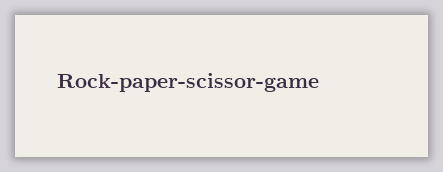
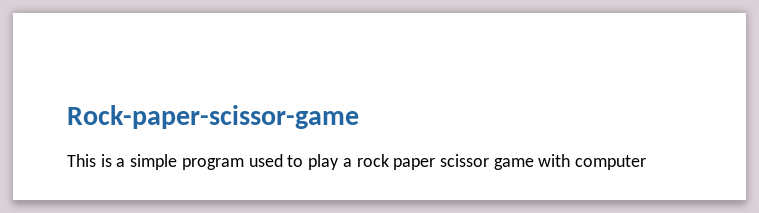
+ This is a simple program used to play a rock paper scissor game with computer

